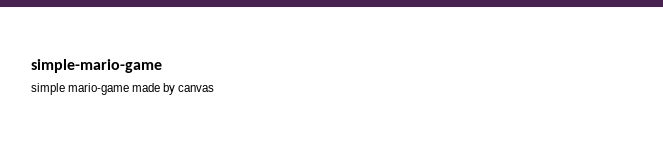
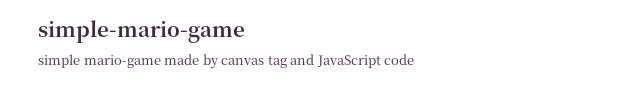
- simple mario-game made by canvas
+ simple mario-game made by canvas tag and JavaScript code

